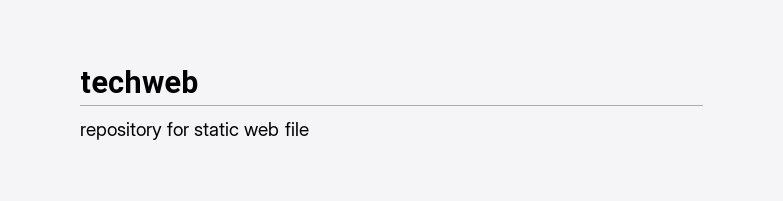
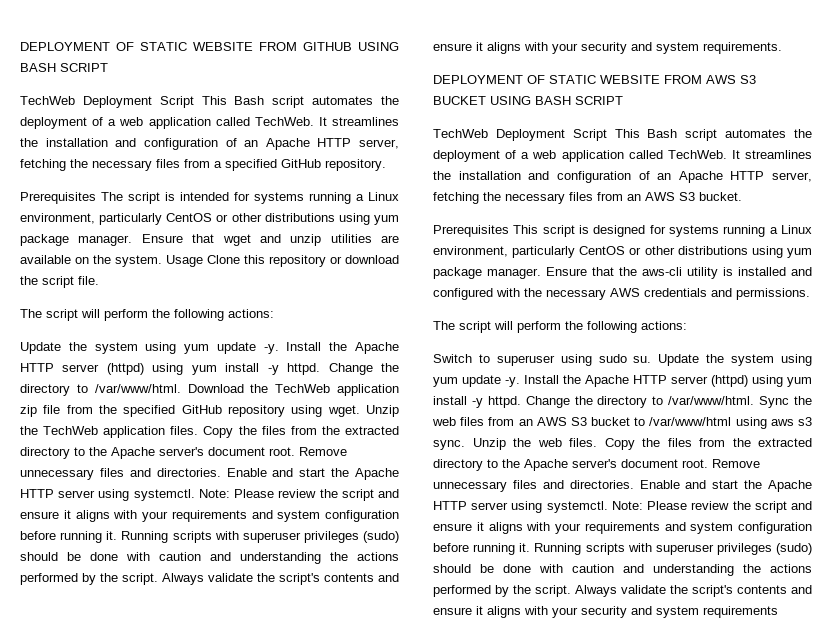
- techweb
- repository for static web file
+ DEPLOYMENT OF STATIC WEBSITE FROM GITHUB USING BASH SCRIPT
+ TechWeb Deployment Script This Bash script automates the deployment of a web application called TechWeb. It streamlines the installation and configuration of an Apache HTTP server, fetching the necessary files from a specified GitHub repository.
+ Prerequisites The script is intended for systems running a Linux environment, particularly CentOS or other distributions using yum package manager. Ensure that wget and unzip utilities are available on the system. Usage Clone this repository or download the script file.
+ The script will perform the following actions:
+ Update the system using yum update -y. Install the Apache HTTP server (httpd) using yum install -y httpd. Change the directory to /var/www/html. Download the TechWeb application zip file from the specified GitHub repository using wget. Unzip the TechWeb application files. Copy the files from the extracted directory to the Apache server's document root. Remove unnecessary files and directories. Enable and start the Apache HTTP server using systemctl. Note: Please review the script and ensure it aligns with your requirements and system configuration before running it. Running scripts with superuser privileges (sudo) should be done with caution and understanding the actions performed by the script. Always validate the script's contents and ensure it aligns with your security and system requirements.
+ DEPLOYMENT OF STATIC WEBSITE FROM AWS S3 BUCKET USING BASH SCRIPT
+ TechWeb Deployment Script This Bash script automates the deployment of a web application called TechWeb. It streamlines the installation and configuration of an Apache HTTP server, fetching the necessary files from an AWS S3 bucket.
+ Prerequisites This script is designed for systems running a Linux environment, particularly CentOS or other distributions using yum package manager. Ensure that the aws-cli utility is installed and configured with the necessary AWS credentials and permissions.
+ The script will perform the following actions:
+ Switch to superuser using sudo su. Update the system using yum update -y. Install the Apache HTTP server (httpd) using yum install -y httpd. Change the directory to /var/www/html. Sync the web files from an AWS S3 bucket to /var/www/html using aws s3 sync. Unzip the web files. Copy the files from the extracted directory to the Apache server's document root. Remove unnecessary files and directories. Enable and start the Apache HTTP server using systemctl. Note: Please review the script and ensure it aligns with your requirements and system configuration before running it. Running scripts with superuser privileges (sudo) should be done with caution and understanding the actions performed by the script. Always validate the script's contents and ensure it aligns with your security and system requirements

